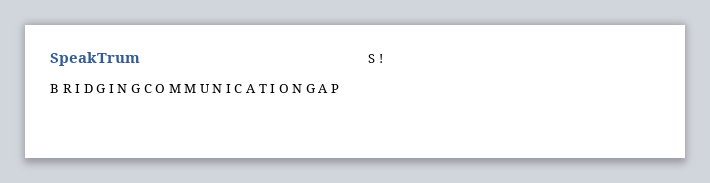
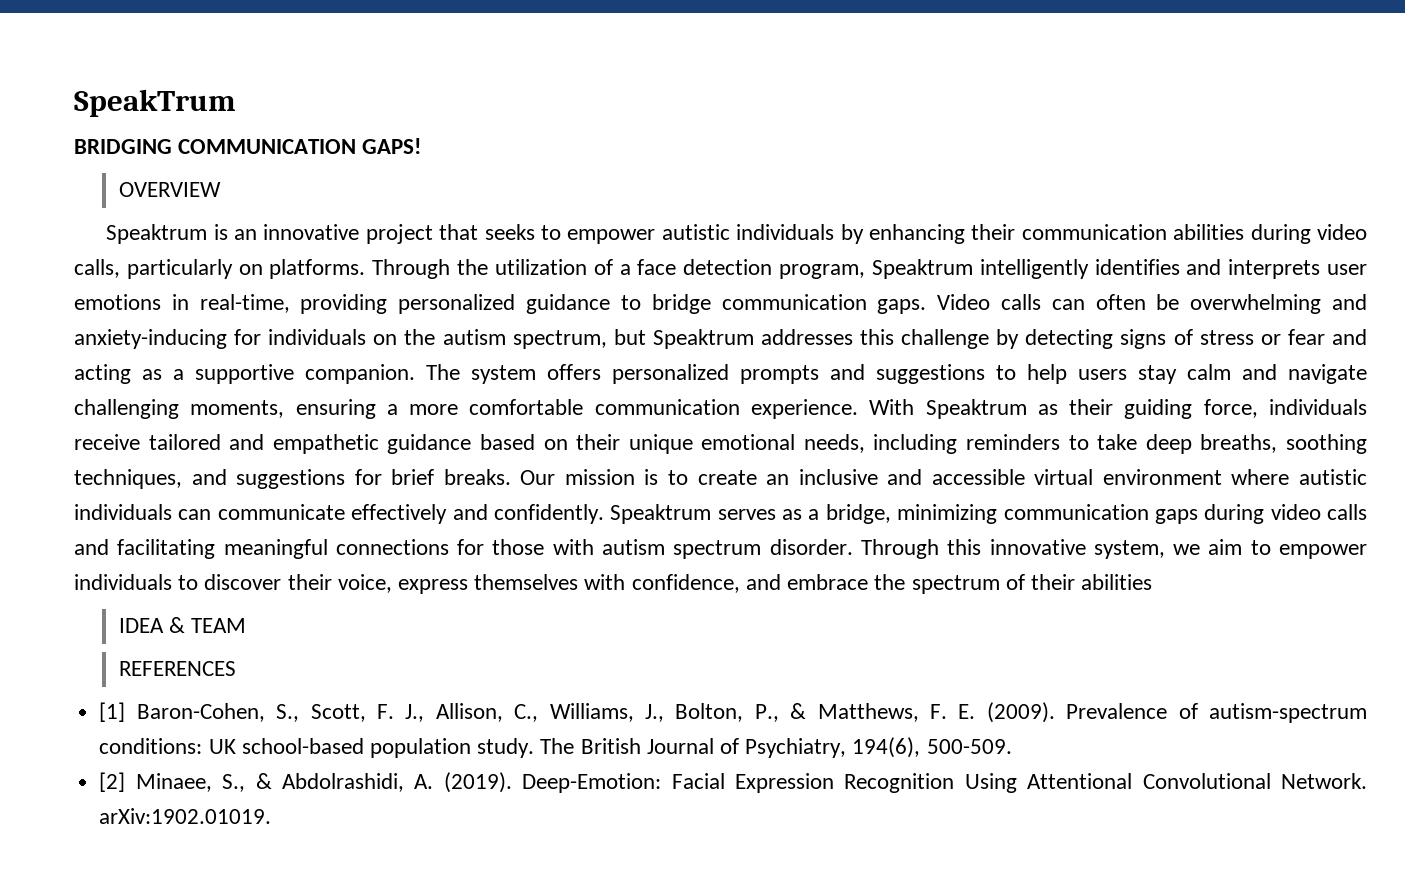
- B R I D G I N G C O M M U N I C A T I O N G A P S !
+ BRIDGING COMMUNICATION GAPS!
+ OVERVIEW
+ Speaktrum is an innovative project that seeks to empower autistic individuals by enhancing their communication abilities during video calls, particularly on platforms. Through the utilization of a face detection program, Speaktrum intelligently identifies and interprets user emotions in real-time, providing personalized guidance to bridge communication gaps. Video calls can often be overwhelming and anxiety-inducing for individuals on the autism spectrum, but Speaktrum addresses this challenge by detecting signs of stress or fear and acting as a supportive companion. The system offers personalized prompts and suggestions to help users stay calm and navigate challenging moments, ensuring a more comfortable communication experience. With Speaktrum as their guiding force, individuals receive tailored and empathetic guidance based on their unique emotional needs, including reminders to take deep breaths, soothing techniques, and suggestions for brief breaks. Our mission is to create an inclusive and accessible virtual environment where autistic individuals can communicate effectively and confidently. Speaktrum serves as a bridge, minimizing communication gaps during video calls and facilitating meaningful connections for those with autism spectrum disorder. Through this innovative system, we aim to empower individuals to discover their voice, express themselves with confidence, and embrace the spectrum of their abilities
+ IDEA & TEAM
+ REFERENCES
+ [1] Baron-Cohen, S., Scott, F. J., Allison, C., Williams, J., Bolton, P., & Matthews, F. E. (2009). Prevalence of autism-spectrum conditions: UK school-based population study. The British Journal of Psychiatry, 194(6), 500-509.
+ [2] Minaee, S., & Abdolrashidi, A. (2019). Deep-Emotion: Facial Expression Recognition Using Attentional Convolutional Network. arXiv:1902.01019.

